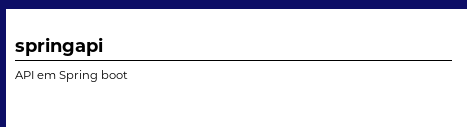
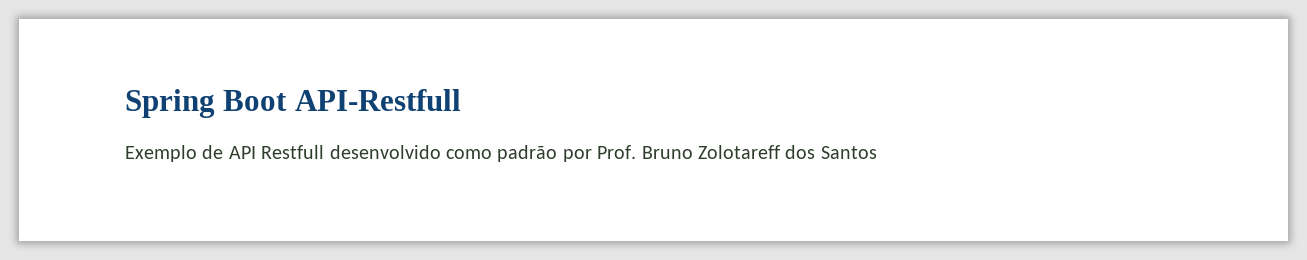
- springapi
- API em Spring boot
+ Spring Boot API-Restfull
+ Exemplo de API Restfull desenvolvido como padrão por Prof. Bruno Zolotareff dos Santos

